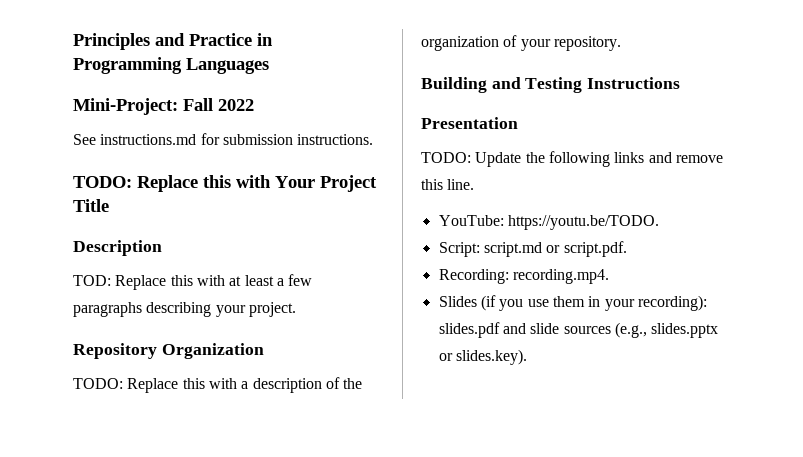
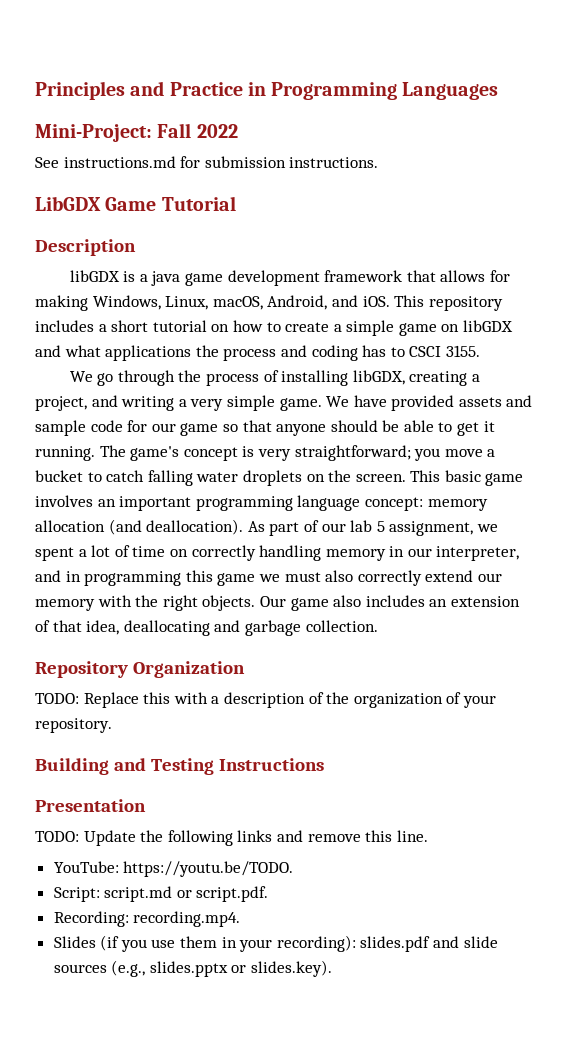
- TODO: Replace this with Your Project Title
+ LibGDX Game Tutorial
  Description
- TOD: Replace this with at least a few paragraphs describing your project.
+ libGDX is a java game development framework that allows for making Windows, Linux, macOS, Android, and iOS. This repository includes a short tutorial on how to create a simple game on libGDX and what applications the process and coding has to CSCI 3155.
+ We go through the process of installing libGDX, creating a project, and writing a very simple game. We have provided assets and sample code for our game so that anyone should be able to get it running. The game's concept is very straightforward; you move a bucket to catch falling water droplets on the screen. This basic game involves an important programming language concept: memory allocation (and deallocation). As part of our lab 5 assignment, we spent a lot of time on correctly handling memory in our interpreter, and in programming this game we must also correctly extend our memory with the right objects. Our game also includes an extension of that idea, deallocating and garbage collection.

